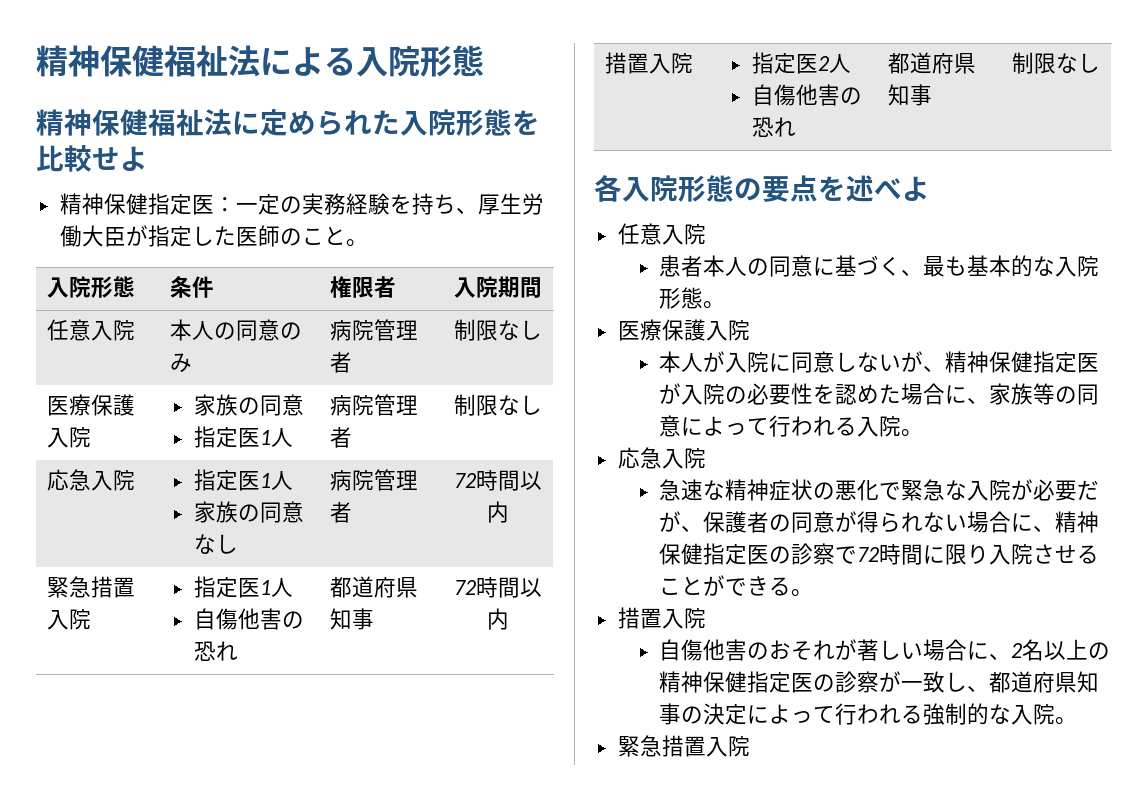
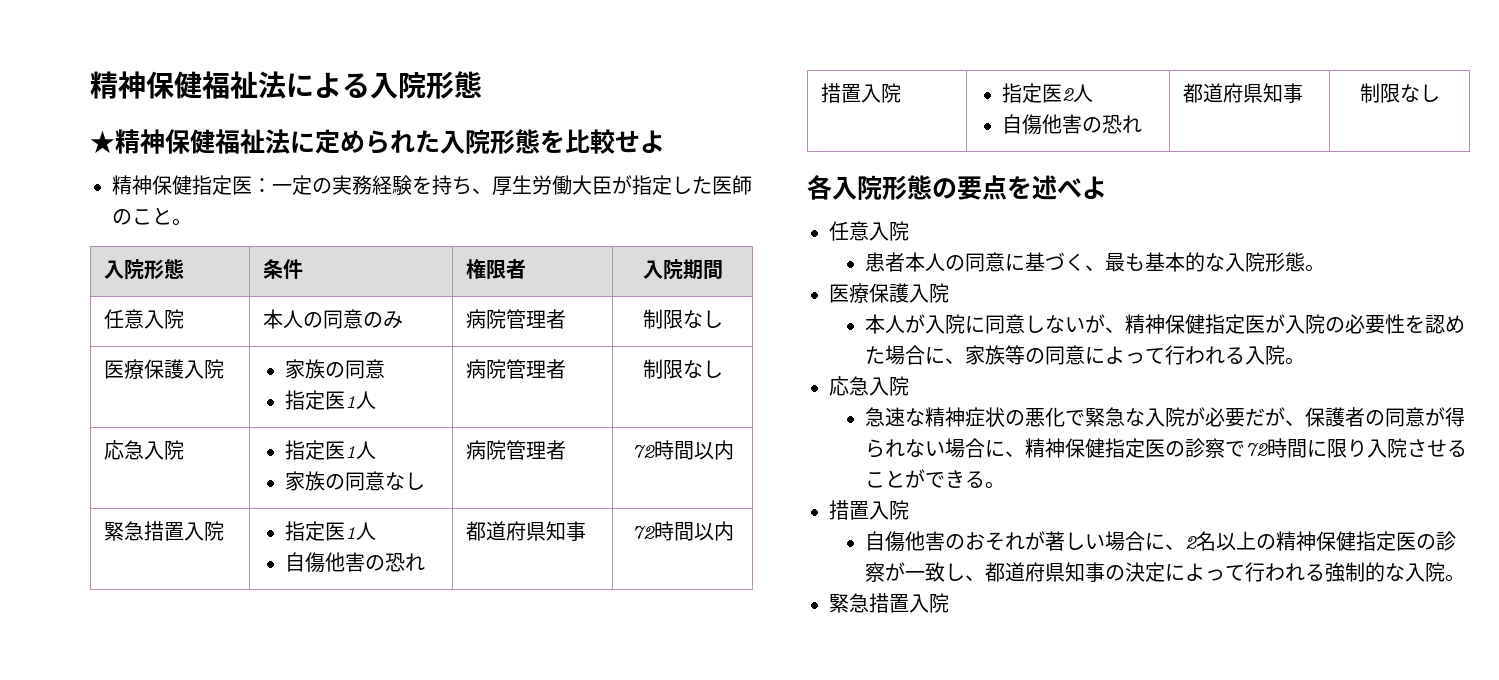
- 精神保健福祉法に定められた入院形態を比較せよ
+ ★精神保健福祉法に定められた入院形態を比較せよ

